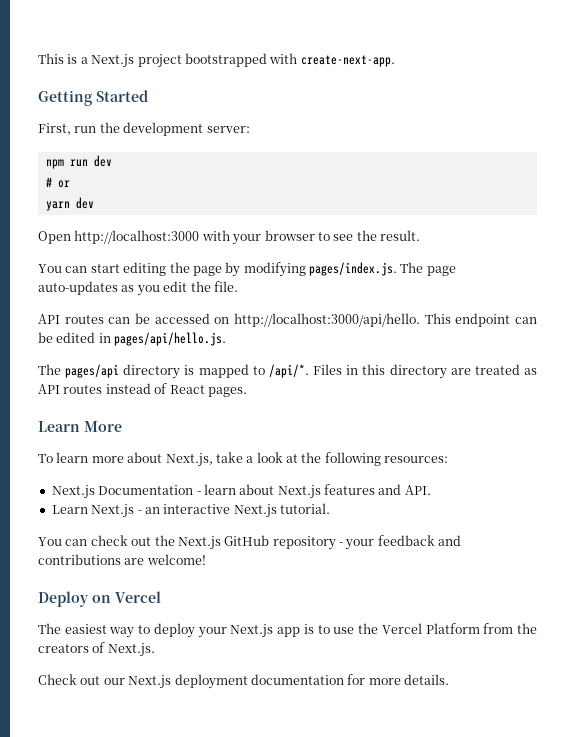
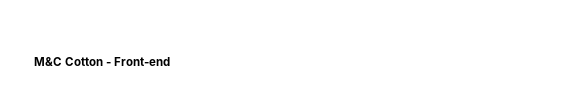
- This is a Next.js project bootstrapped with create-next-app.
- Getting Started
- First, run the development server:
- npm run dev
- # or
- yarn dev
- Open http://localhost:3000 with your browser to see the result.
- You can start editing the page by modifying pages/index.js. The page auto-updates as you edit the file.
- API routes can be accessed on http://localhost:3000/api/hello. This endpoint can be edited in pages/api/hello.js.
- The pages/api directory is mapped to /api/*. Files in this directory are treated as API routes instead of React pages.
- Learn More
- To learn more about Next.js, take a look at the following resources:
- Next.js Documentation - learn about Next.js features and API.
- Learn Next.js - an interactive Next.js tutorial.
- You can check out the Next.js GitHub repository - your feedback and contributions are welcome!
- Deploy on Vercel
- The easiest way to deploy your Next.js app is to use the Vercel Platform from the creators of Next.js.
- Check out our Next.js deployment documentation for more details.
+ M&C Cotton - Front-end

